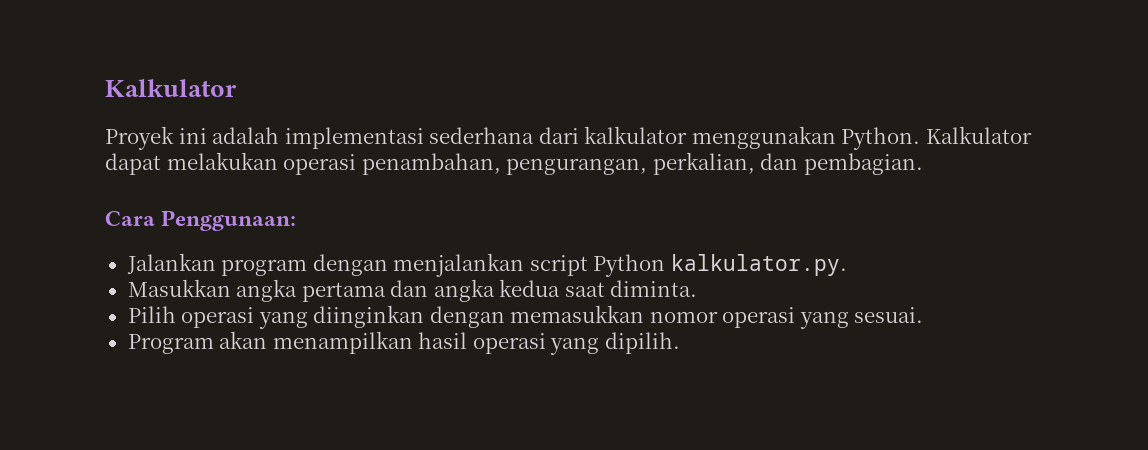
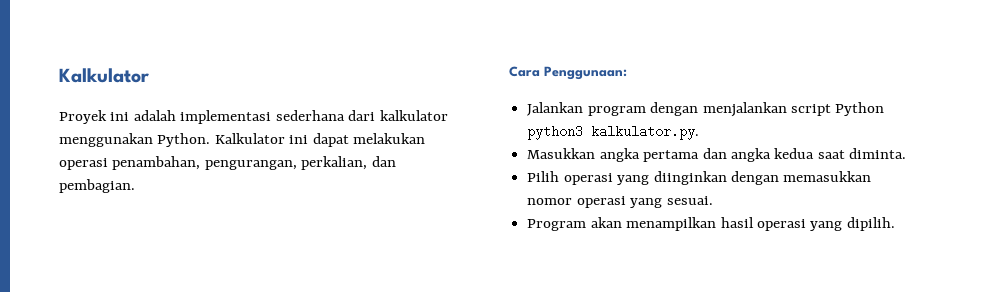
- Kalkulator dapat melakukan operasi penambahan, pengurangan, perkalian, dan pembagian.
+ Kalkulator ini dapat melakukan operasi penambahan, pengurangan, perkalian, dan pembagian.
- Jalankan program dengan menjalankan script Python kalkulator.py.
+ Jalankan program dengan menjalankan script Python python3 kalkulator.py.

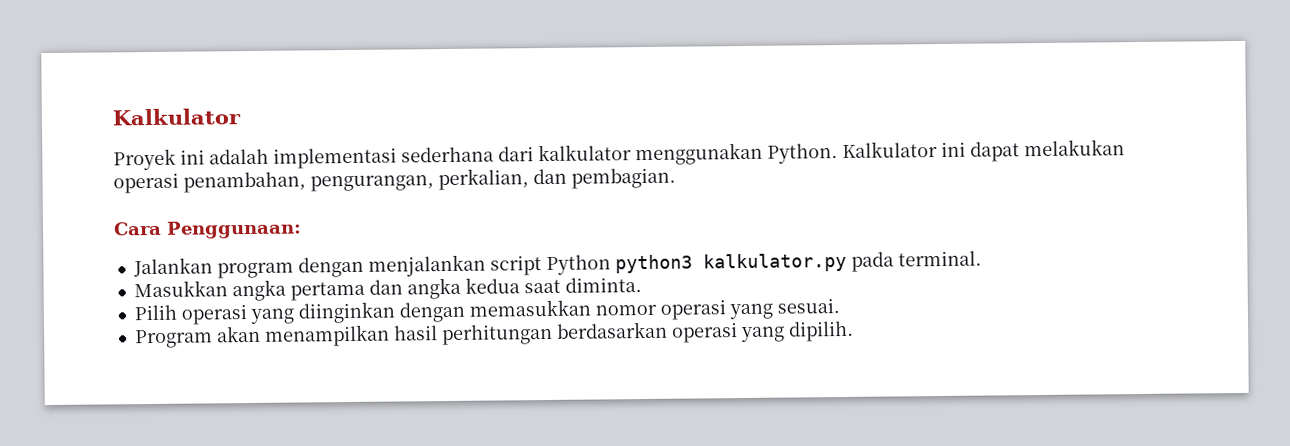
- Jalankan program dengan menjalankan script Python python3 kalkulator.py.
+ Jalankan program dengan menjalankan script Python python3 kalkulator.py pada terminal.
- Program akan menampilkan hasil operasi yang dipilih.
+ Program akan menampilkan hasil perhitungan berdasarkan operasi yang dipilih.

